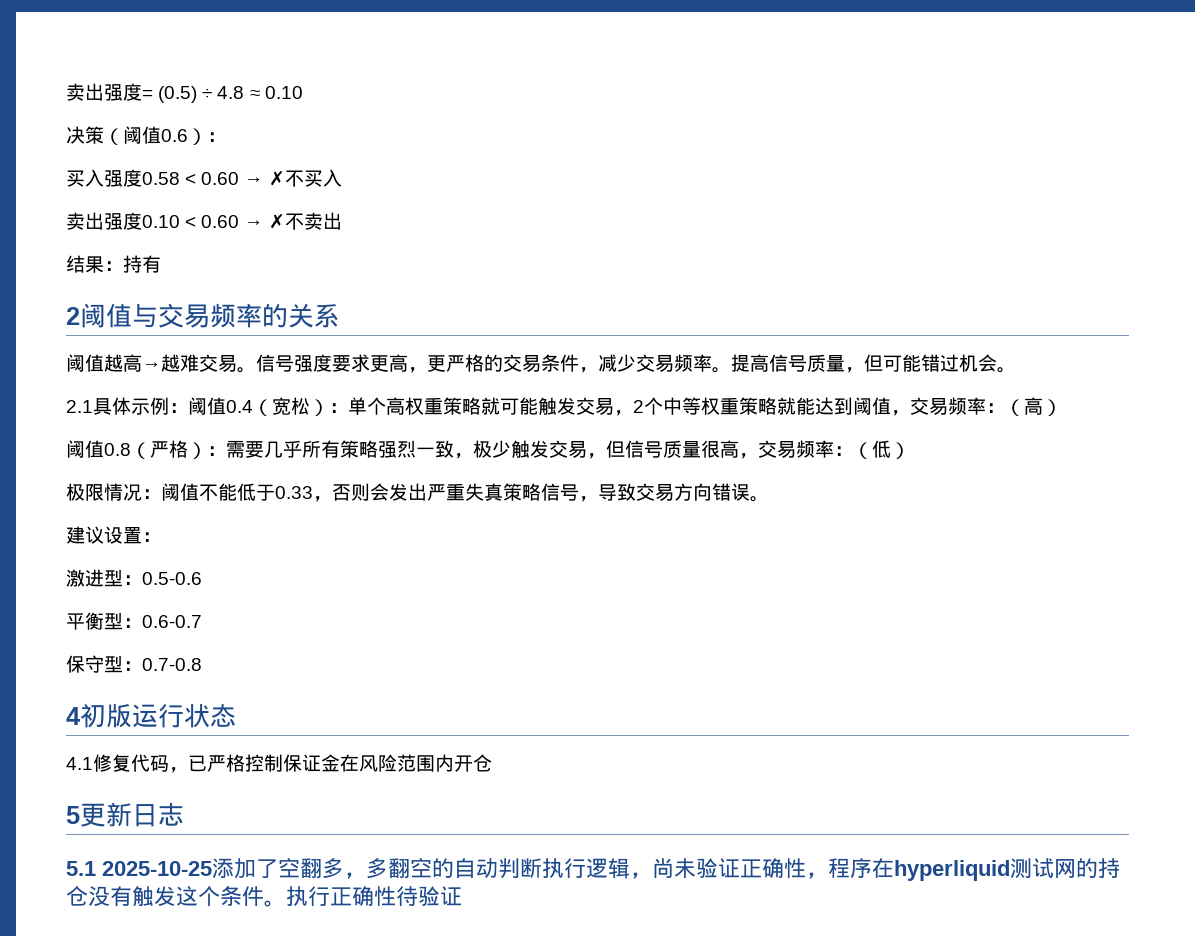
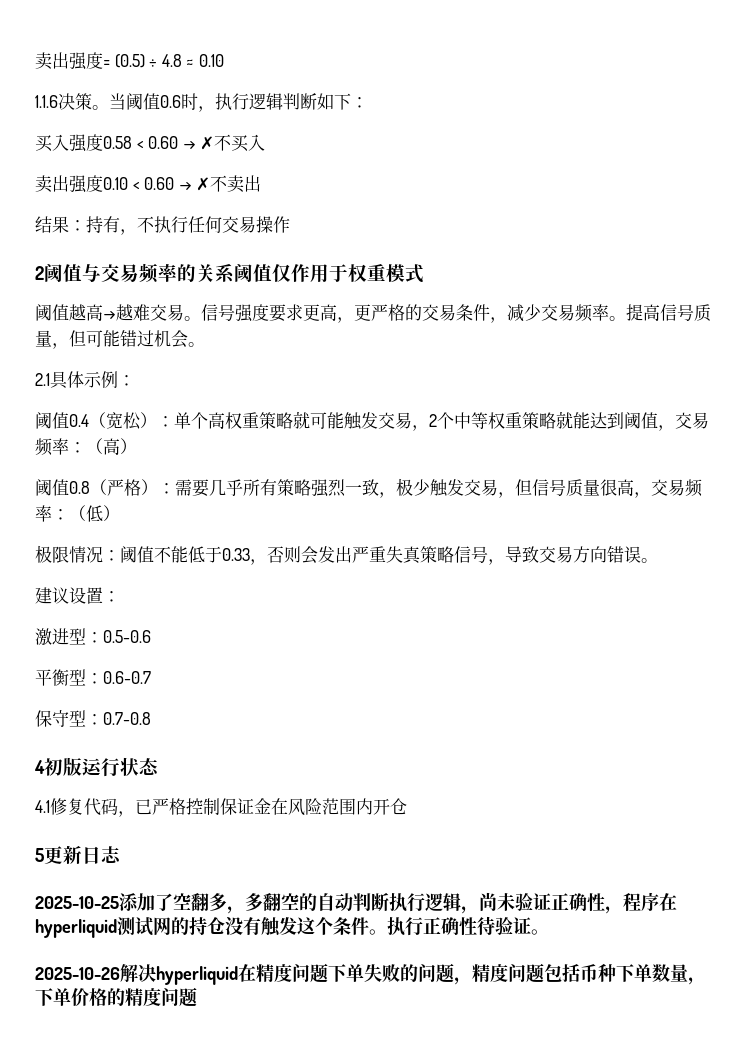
- 决策（阈值0.6）：
+ 1.1.6决策。当阈值0.6时，执行逻辑判断如下：
- 结果：持有
+ 结果：持有，不执行任何交易操作
- 2阈值与交易频率的关系
+ 2阈值与交易频率的关系阈值仅作用于权重模式
- 2.1具体示例：阈值0.4（宽松）：单个高权重策略就可能触发交易，2个中等权重策略就能达到阈值，交易频率：（高）
+ 2.1具体示例：
+ 阈值0.4（宽松）：单个高权重策略就可能触发交易，2个中等权重策略就能达到阈值，交易频率：（高）
- 5.1 2025-10-25添加了空翻多，多翻空的自动判断执行逻辑，尚未验证正确性，程序在hyperliquid测试网的持仓没有触发这个条件。
+ 2025-10-25添加了空翻多，多翻空的自动判断执行逻辑，尚未验证正确性，程序在hyperliquid测试网的持仓没有触发这个条件。
- 执行正确性待验证
+ 执行正确性待验证。
+ 2025-10-26解决hyperliquid在精度问题下单失败的问题，精度问题包括币种下单数量，下单价格的精度问题

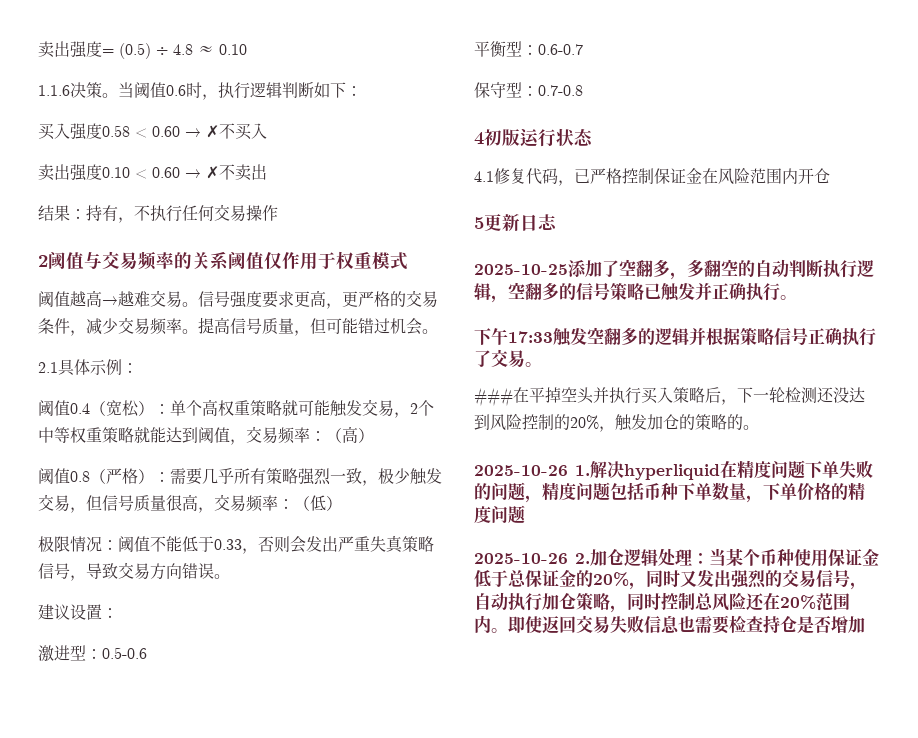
- 2025-10-25添加了空翻多，多翻空的自动判断执行逻辑，尚未验证正确性，程序在hyperliquid测试网的持仓没有触发这个条件。执行正确性待验证。
+ 2025-10-25添加了空翻多，多翻空的自动判断执行逻辑，空翻多的信号策略已触发并正确执行。
+ 下午17:33触发空翻多的逻辑并根据策略信号正确执行了交易。
+ ###在平掉空头并执行买入策略后，下一轮检测还没达到风险控制的20%，触发加仓的策略的。
- 2025-10-26解决hyperliquid在精度问题下单失败的问题，精度问题包括币种下单数量，下单价格的精度问题
+ 2025-10-26 1.解决hyperliquid在精度问题下单失败的问题，精度问题包括币种下单数量，下单价格的精度问题
+ 2025-10-26 2.加仓逻辑处理：当某个币种使用保证金低于总保证金的20%，同时又发出强烈的交易信号，自动执行加仓策略，同时控制总风险还在20%范围内。即使返回交易失败信息也需要检查持仓是否增加

